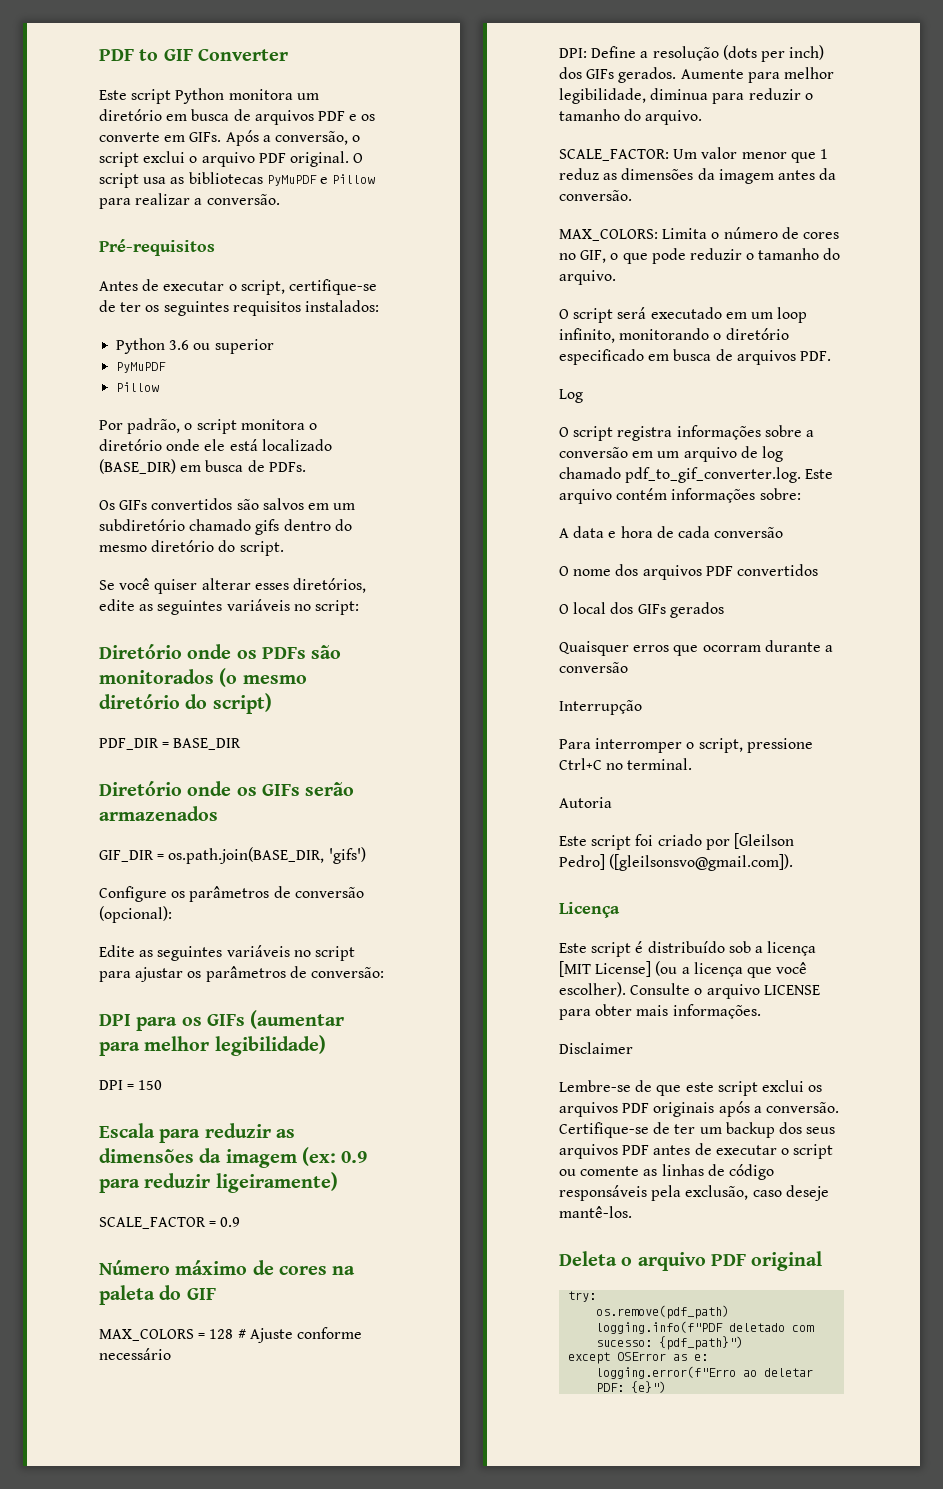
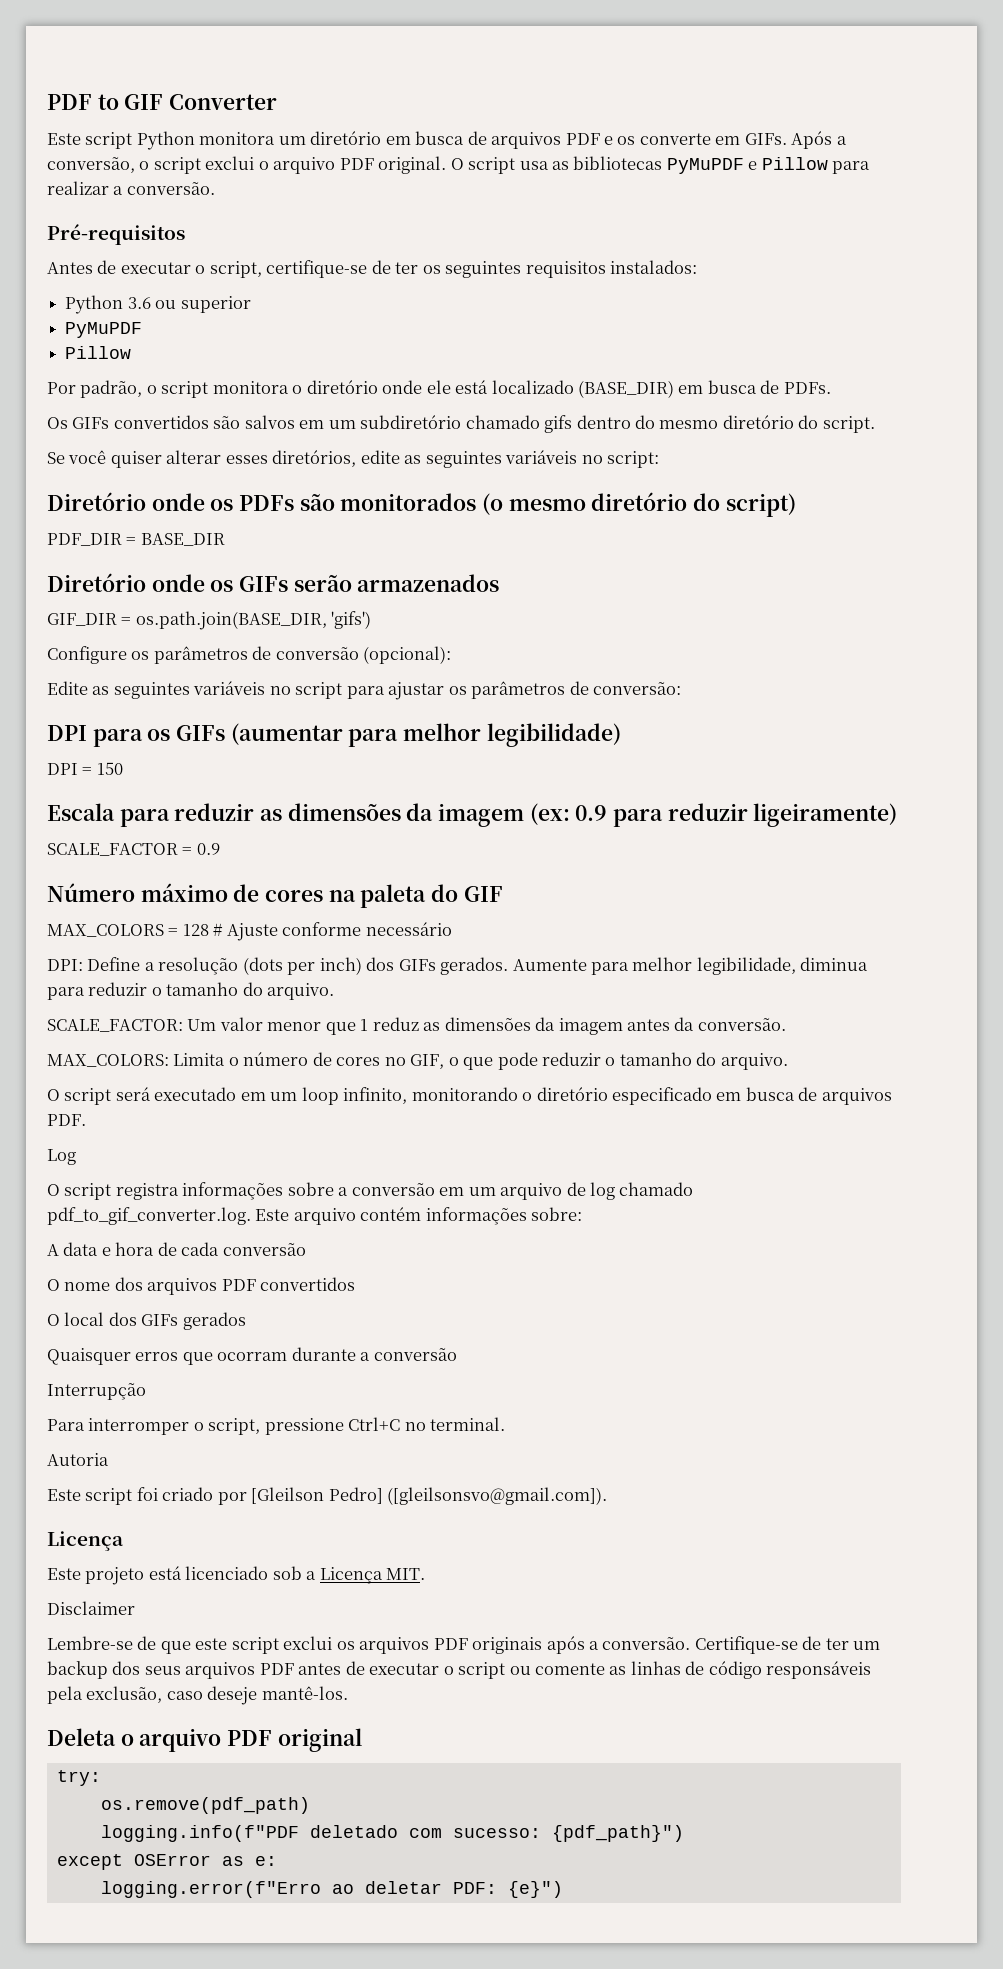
- Este script é distribuído sob a licença [MIT License] (ou a licença que você escolher). Consulte o arquivo LICENSE para obter mais informações.
+ Este projeto está licenciado sob a Licença MIT.

